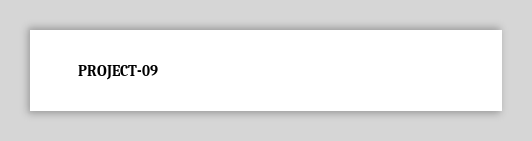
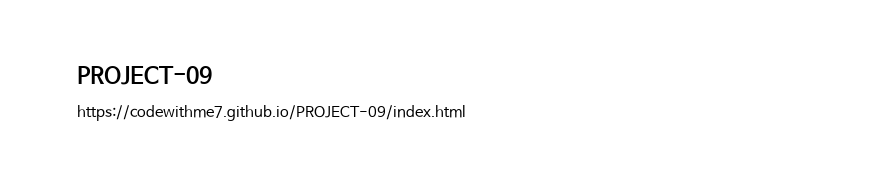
+ https://codewithme7.github.io/PROJECT-09/index.html

